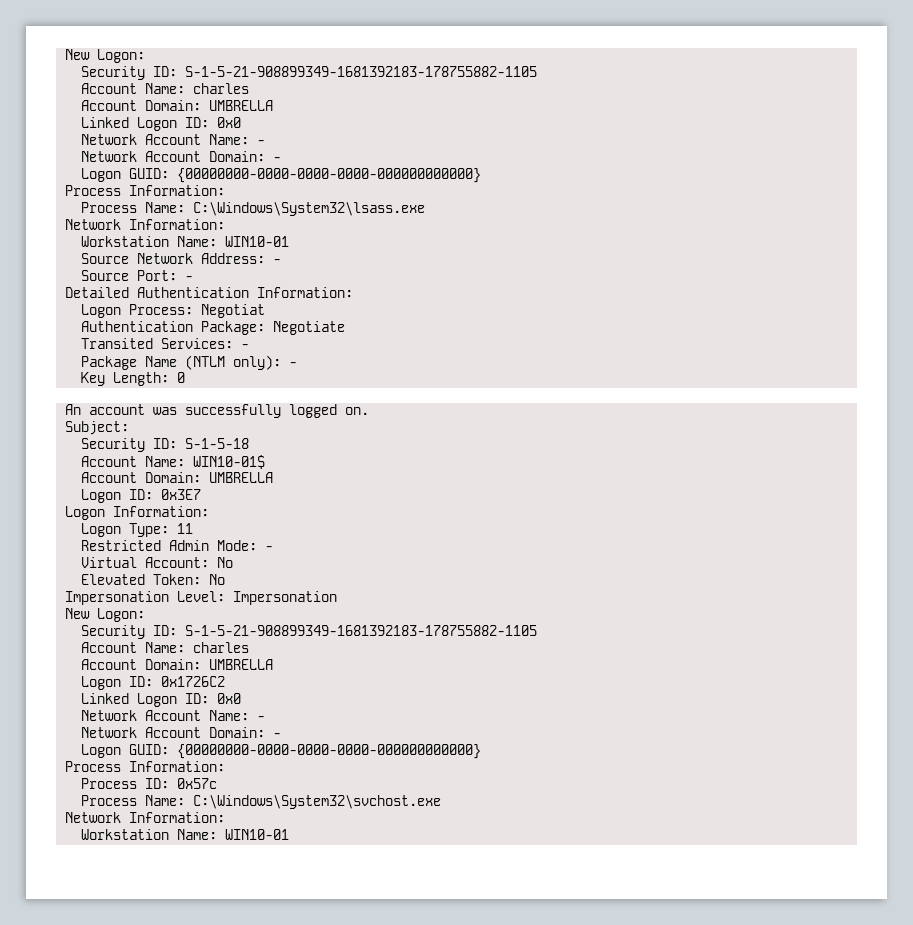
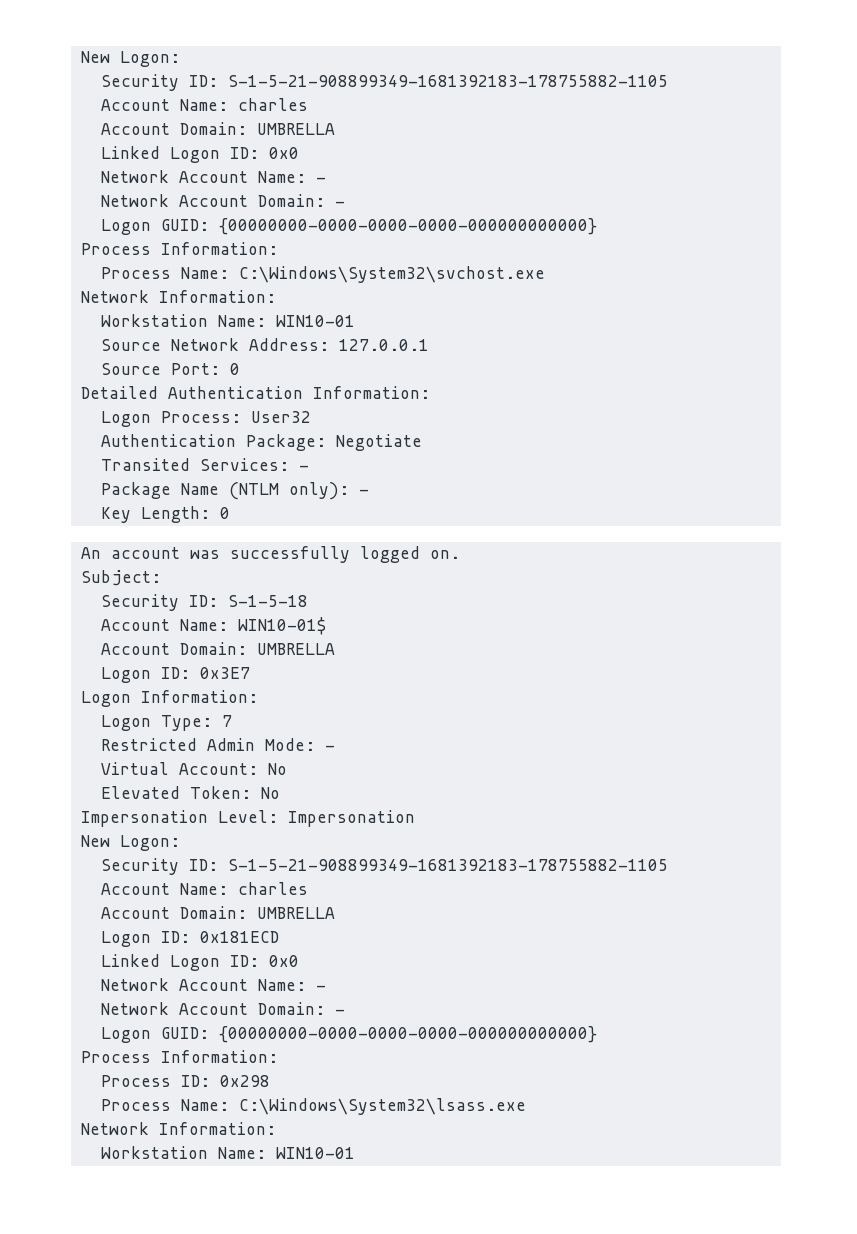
- Process Name: C:\Windows\System32\lsass.exe
+ Process Name: C:\Windows\System32\svchost.exe
- Source Network Address: -
+ Source Network Address: 127.0.0.1
- Source Port: -
+ Source Port: 0
- Logon Process: Negotiat
+ Logon Process: User32
- Logon Type: 11
+ Logon Type: 7
- Logon ID: 0x1726C2
+ Logon ID: 0x181ECD
- Process ID: 0x57c
- Process Name: C:\Windows\System32\svchost.exe
+ Process ID: 0x298
+ Process Name: C:\Windows\System32\lsass.exe

